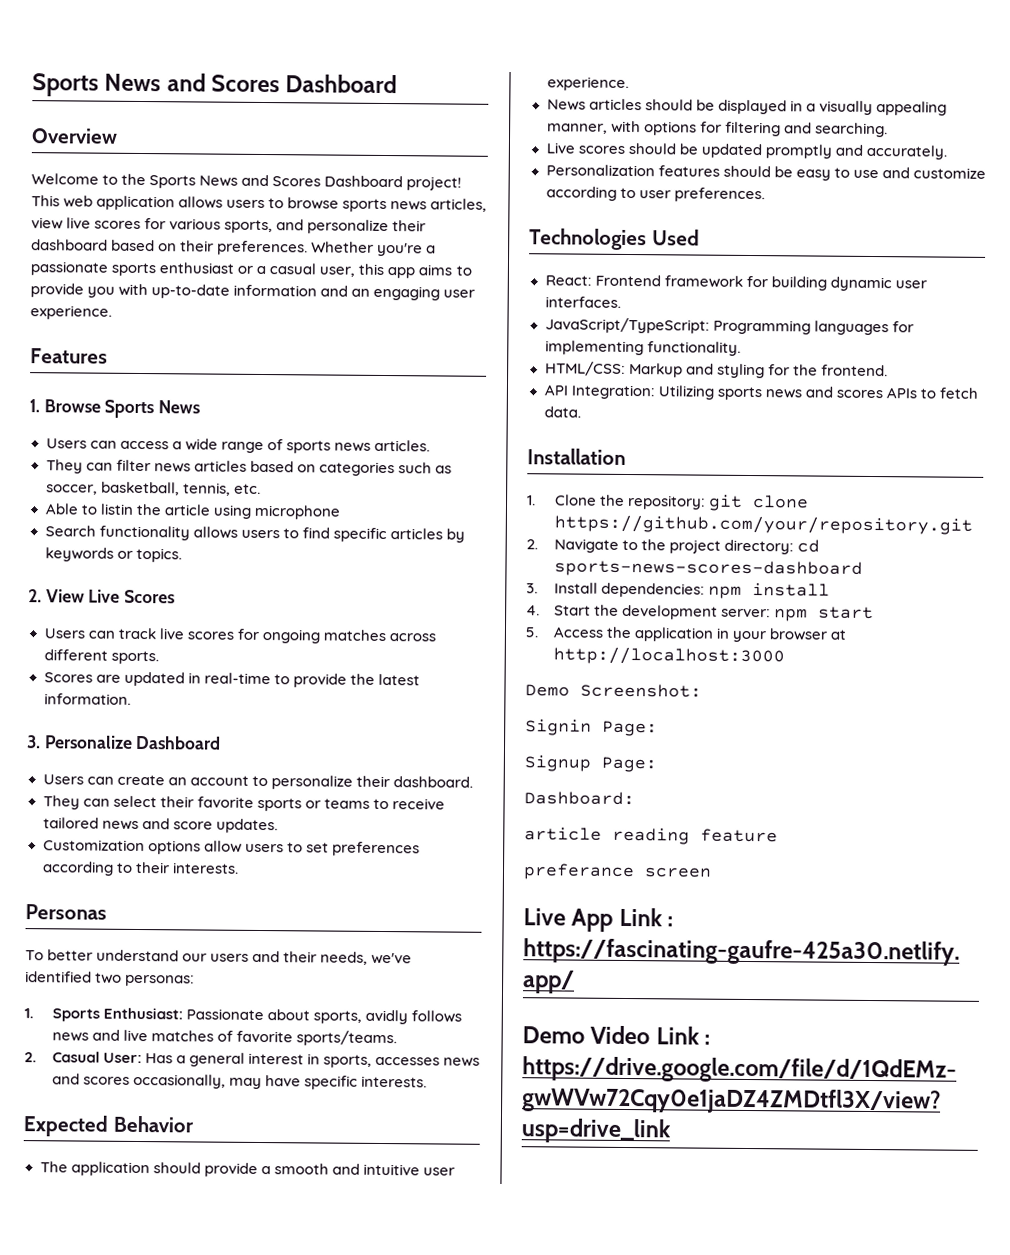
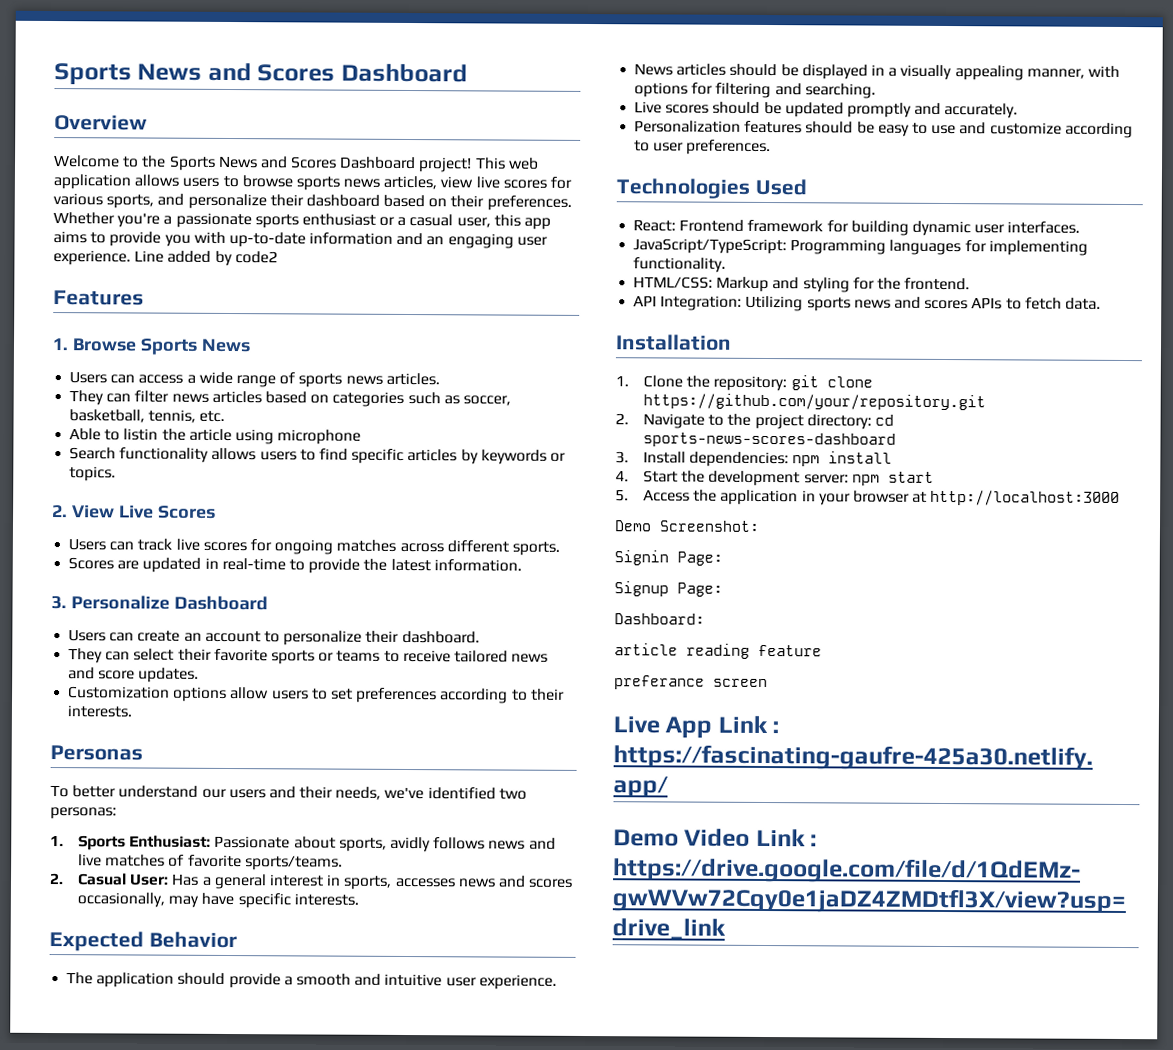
+ Line added by code2

